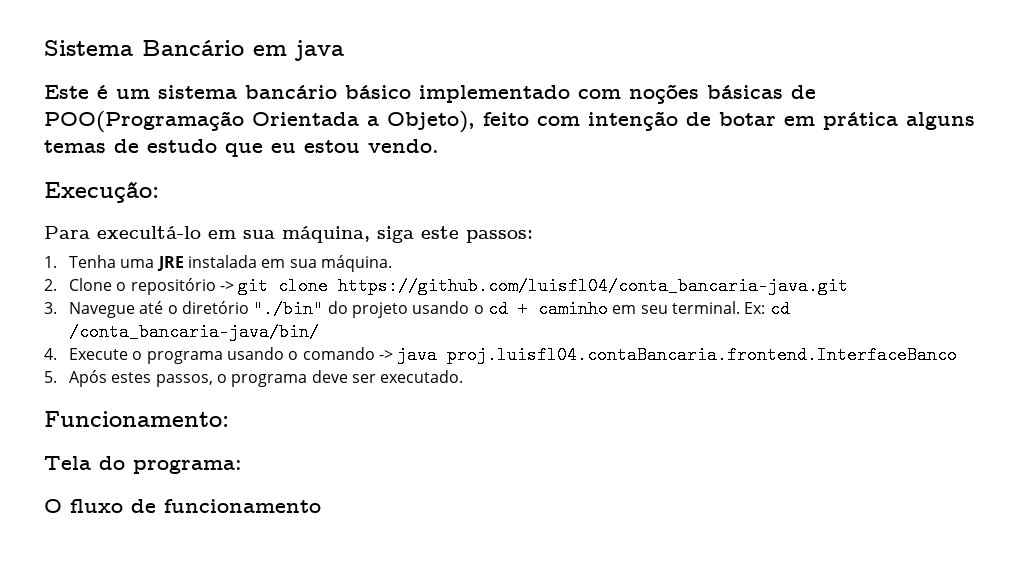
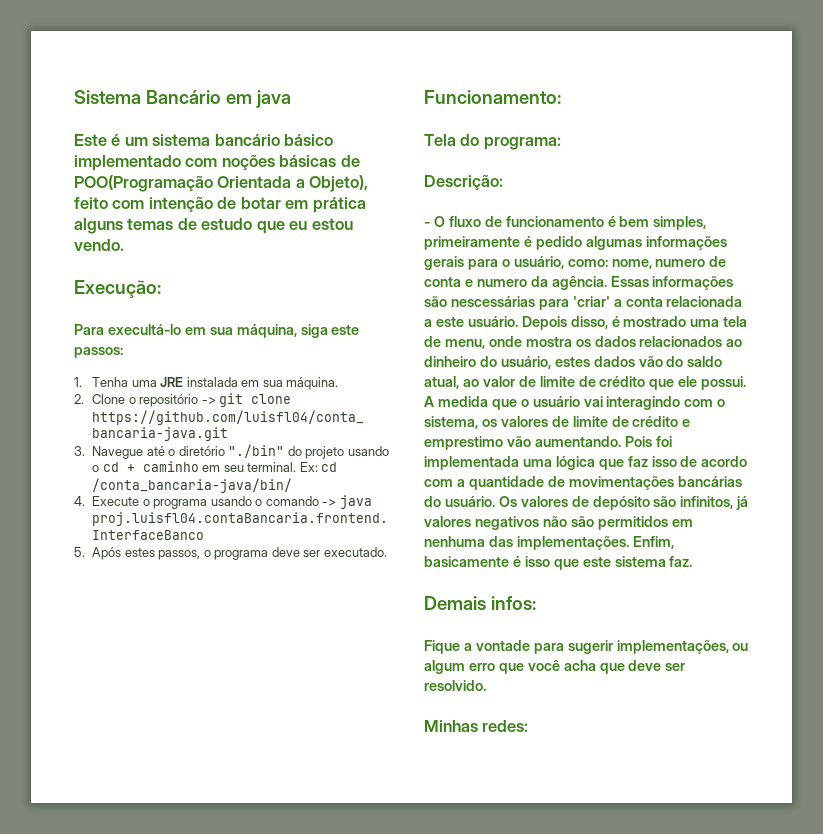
- O fluxo de funcionamento
+ Descrição:
+ - O fluxo de funcionamento é bem simples, primeiramente é pedido algumas informações gerais para o usuário, como: nome, numero de conta e numero da agência. Essas informações são nescessárias para 'criar' a conta relacionada a este usuário. Depois disso, é mostrado uma tela de menu, onde mostra os dados relacionados ao dinheiro do usuário, estes dados vão do saldo atual, ao valor de limite de crédito que ele possui. A medida que o usuário vai interagindo com o sistema, os valores de limite de crédito e emprestimo vão aumentando. Pois foi implementada uma lógica que faz isso de acordo com a quantidade de movimentações bancárias do usuário. Os valores de depósito são infinitos, já valores negativos não são permitidos em nenhuma das implementações. Enfim, basicamente é isso que este sistema faz.
+ Demais infos:
+ Fique a vontade para sugerir implementações, ou algum erro que você acha que deve ser resolvido.
+ Minhas redes:

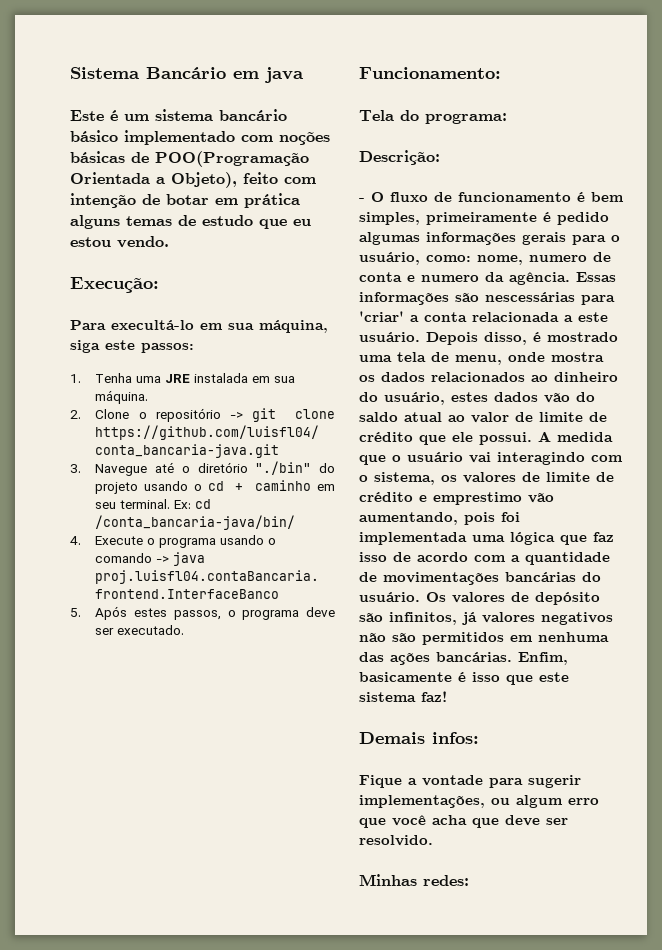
- Depois disso, é mostrado uma tela de menu, onde mostra os dados relacionados ao dinheiro do usuário, estes dados vão do saldo atual, ao valor de limite de crédito que ele possui.
+ Depois disso, é mostrado uma tela de menu, onde mostra os dados relacionados ao dinheiro do usuário, estes dados vão do saldo atual ao valor de limite de crédito que ele possui.
- A medida que o usuário vai interagindo com o sistema, os valores de limite de crédito e emprestimo vão aumentando. Pois foi implementada uma lógica que faz isso de acordo com a quantidade de movimentações bancárias do usuário.
+ A medida que o usuário vai interagindo com o sistema, os valores de limite de crédito e emprestimo vão aumentando, pois foi implementada uma lógica que faz isso de acordo com a quantidade de movimentações bancárias do usuário.
- Os valores de depósito são infinitos, já valores negativos não são permitidos em nenhuma das implementações.
+ Os valores de depósito são infinitos, já valores negativos não são permitidos em nenhuma das ações bancárias.
- Enfim, basicamente é isso que este sistema faz.
+ Enfim, basicamente é isso que este sistema faz!

